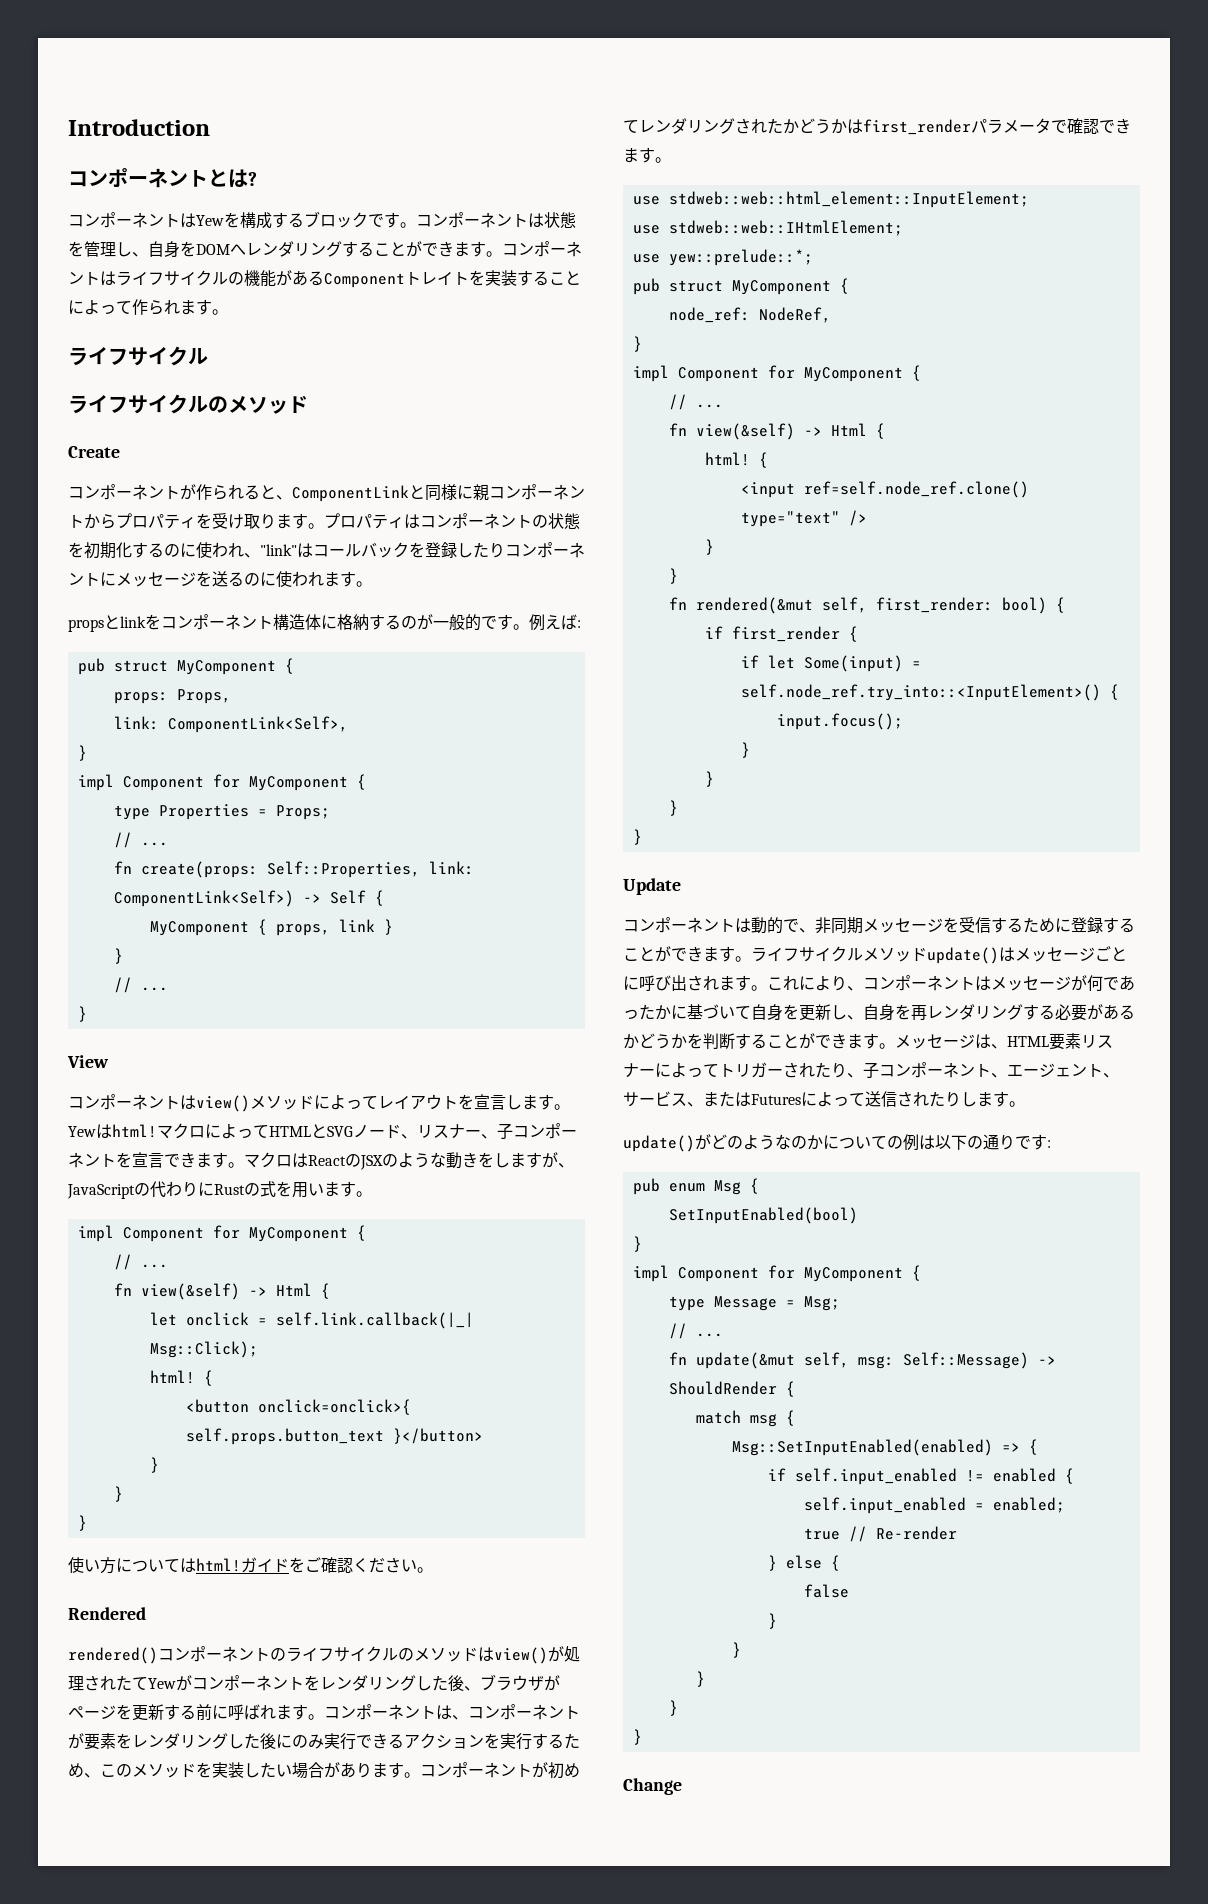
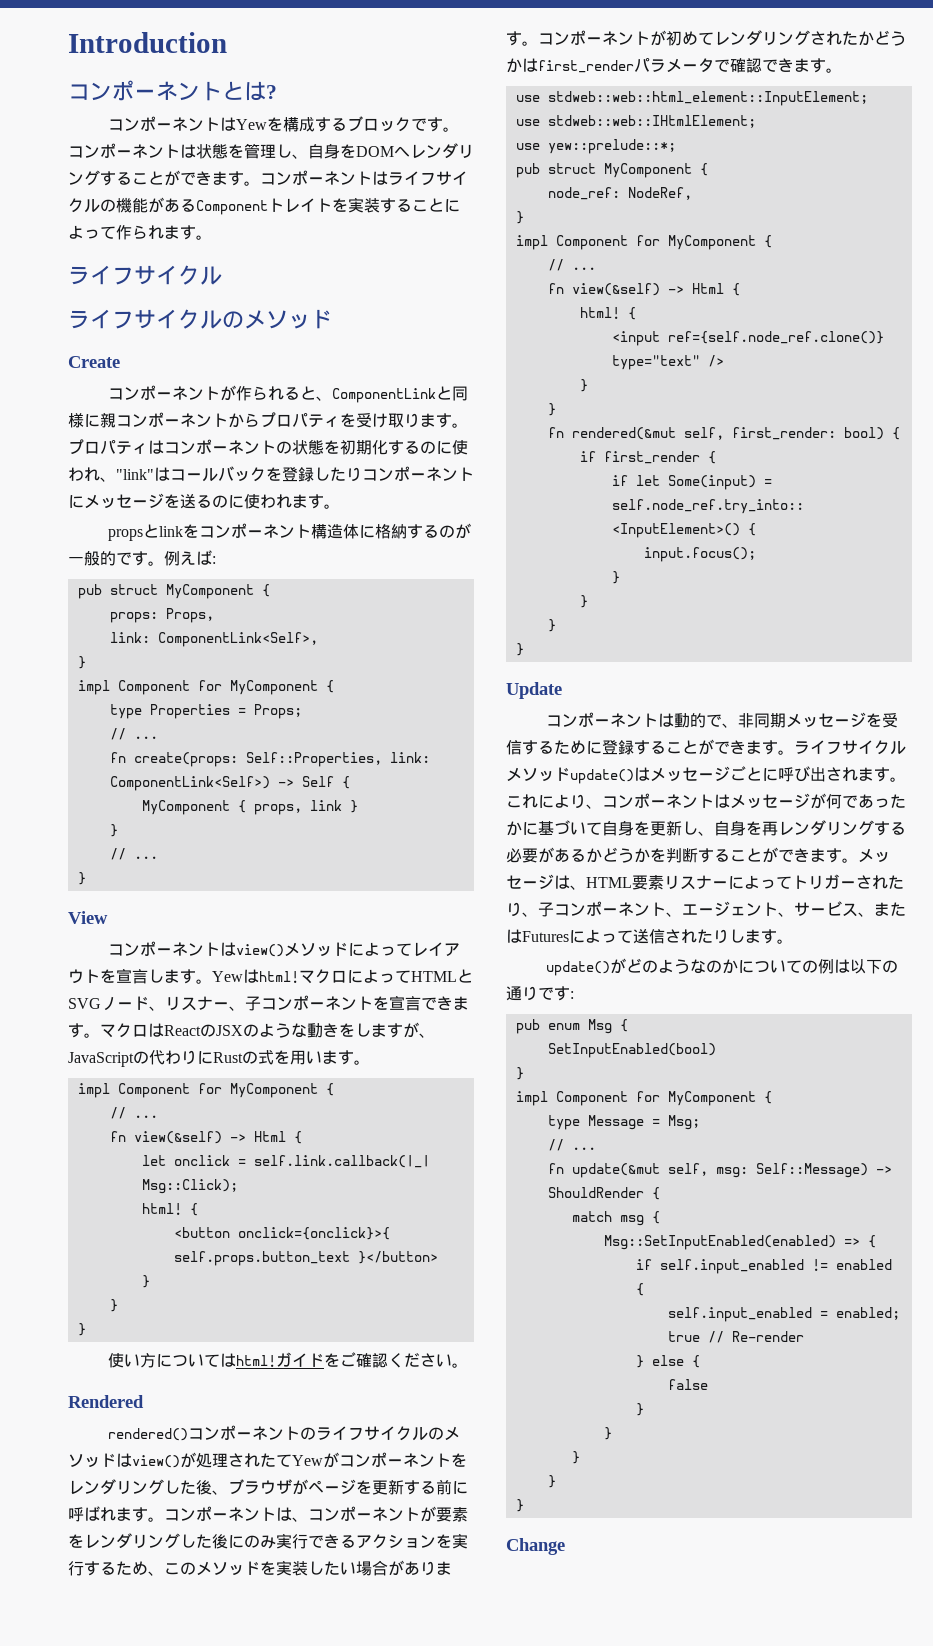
- <button onclick=onclick>{ self.props.button_text }</button>
+ <button onclick={onclick}>{ self.props.button_text }</button>
- <input ref=self.node_ref.clone() type="text" />
+ <input ref={self.node_ref.clone()} type="text" />

